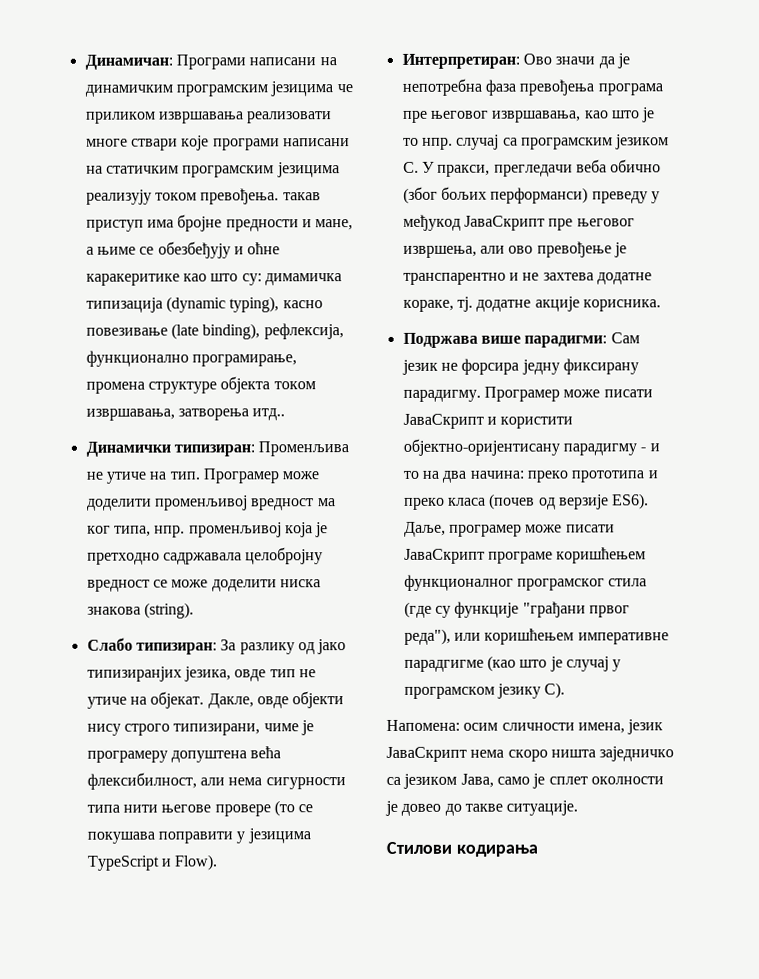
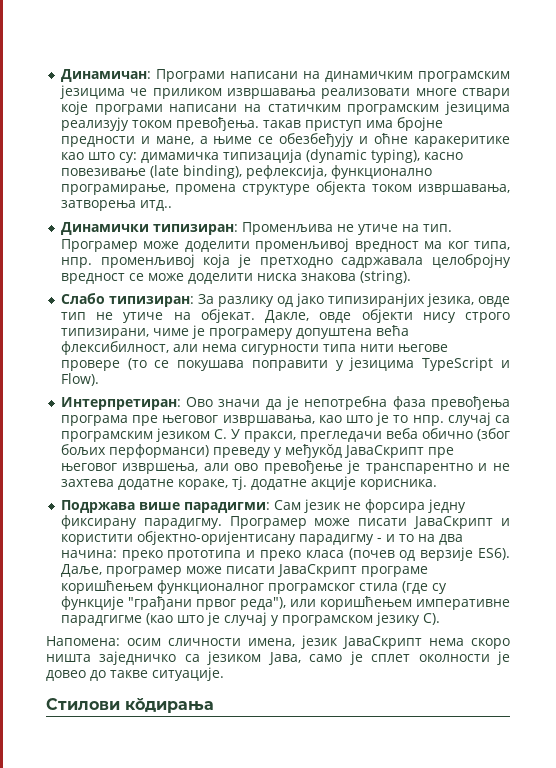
- Интерпретиран: Ово значи да је непотребна фаза превођења програма пре његовог извршавања, као што је то нпр. случај са програмским језиком C. У пракси, прегледачи веба обично (због бољих перформанси) преведу у међукод ЈаваСкрипт пре његовог извршења, али ово превођење је транспарентно и не захтева додатне кораке, тј. додатне акције корисника.
+ Интерпретиран: Ово значи да је непотребна фаза превођења програма пре његовог извршавања, као што је то нпр. случај са програмским језиком C. У пракси, прегледачи веба обично (због бољих перформанси) преведу у међукŏд ЈаваСкрипт пре његовог извршења, али ово превођење је транспарентно и не захтева додатне кораке, тј. додатне акције корисника.
- Стилови кодирања
+ Стилови кŏдирања

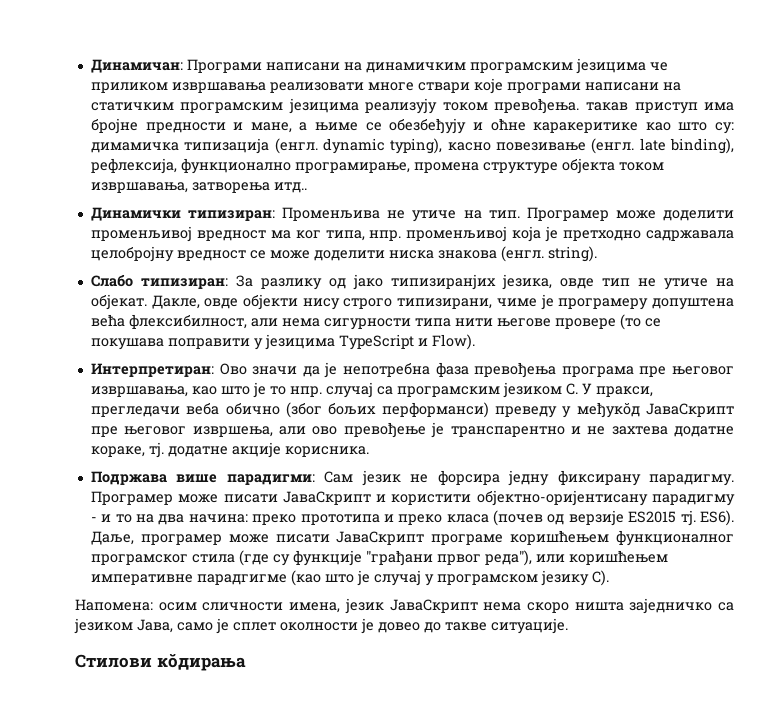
- Динамичан: Програми написани на динамичким програмским језицима че приликом извршавања реализовати многе ствари које програми написани на статичким програмским језицима реализују током превођења. такав приступ има бројне предности и мане, а њиме се обезбеђују и оћне каракеритике као што су: димамичкa типизaција (dynamic typing), касно повезивање (late binding), рефлексија, функционално програмирање, промена структуре објекта током извршавања, затворења итд..
+ Динамичан: Програми написани на динамичким програмским језицима че приликом извршавања реализовати многе ствари које програми написани на статичким програмским језицима реализују током превођења. такав приступ има бројне предности и мане, а њиме се обезбеђују и оћне каракеритике као што су: димамичкa типизaција (енгл. dynamic typing), касно повезивање (енгл. late binding), рефлексија, функционално програмирање, промена структуре објекта током извршавања, затворења итд..
- Програмер може доделити променљивој вредност ма ког типа, нпр. променљивој која је претходно садржавала целобројну вредност се може доделити ниска знакова (string).
+ Програмер може доделити променљивој вредност ма ког типа, нпр. променљивој која је претходно садржавала целобројну вредност се може доделити ниска знакова (енгл. string).
- Програмер може писати ЈаваСкрипт и користити објектно-оријентисану парадигму - и то на два начина: преко прототипа и преко класа (почев од верзије ES6).
+ Програмер може писати ЈаваСкрипт и користити објектно-оријентисану парадигму - и то на два начина: преко прототипа и преко класа (почев од верзије ES2015 тј. ES6).

